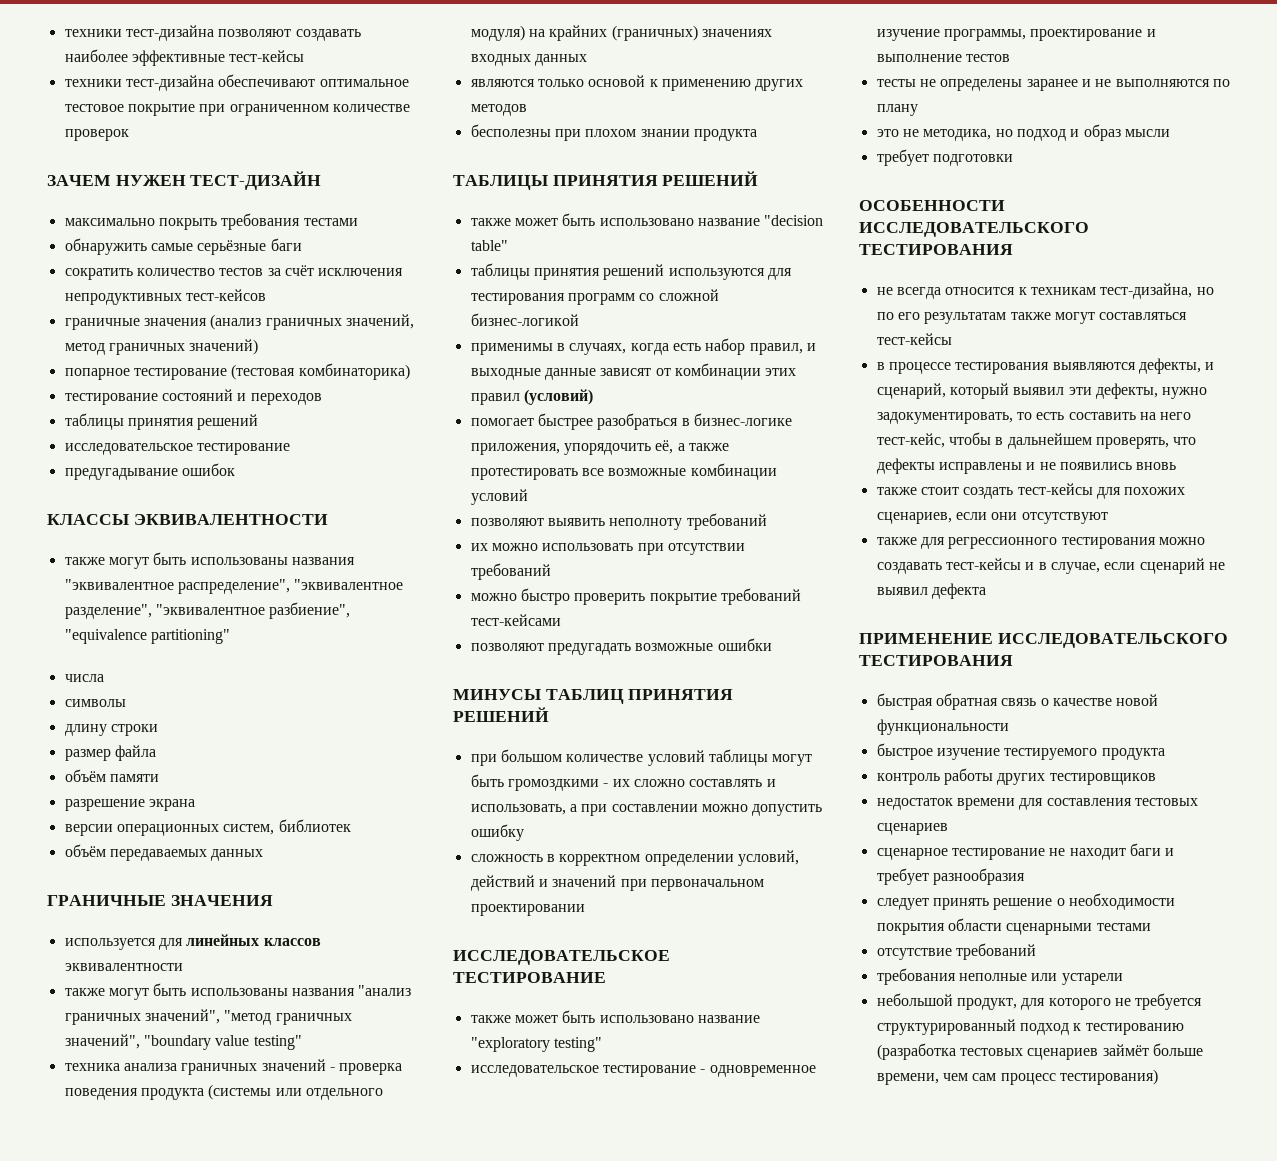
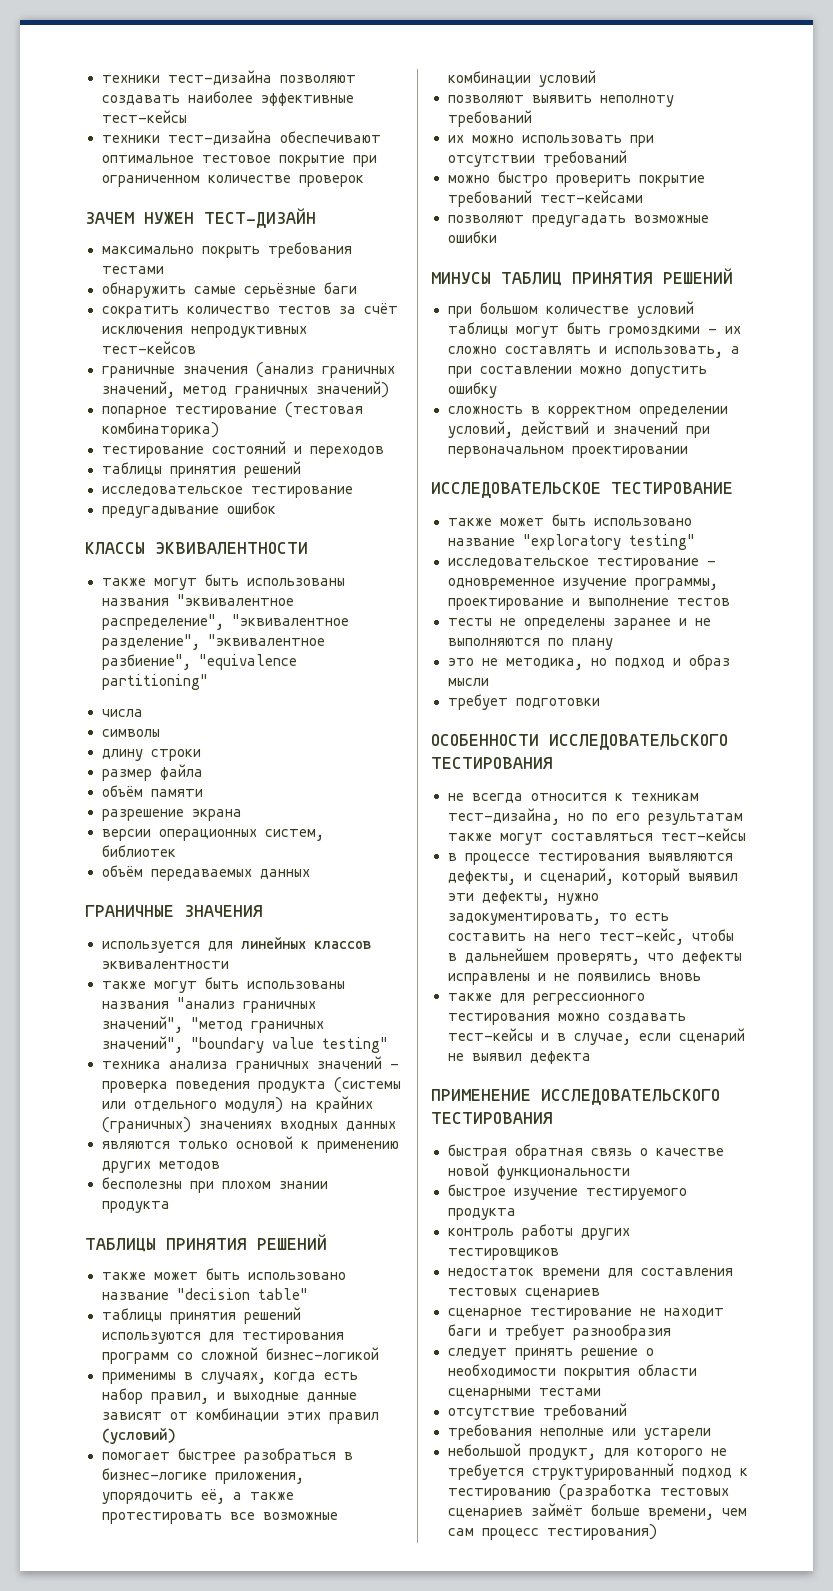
- также стоит создать тест-кейсы для похожих сценариев, если они отсутствуют

